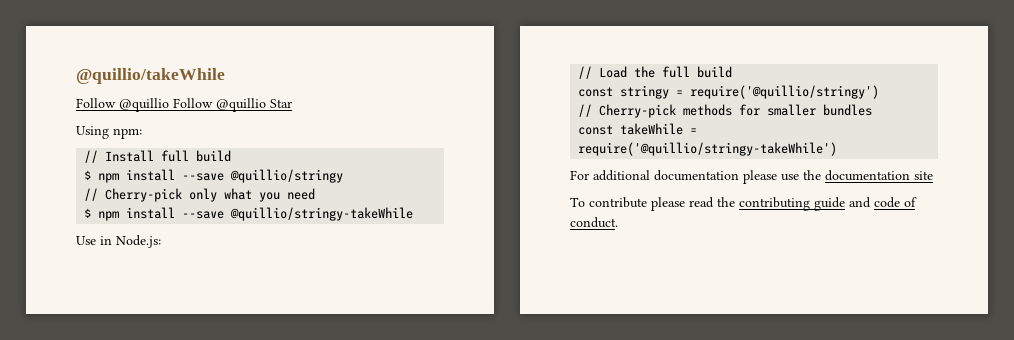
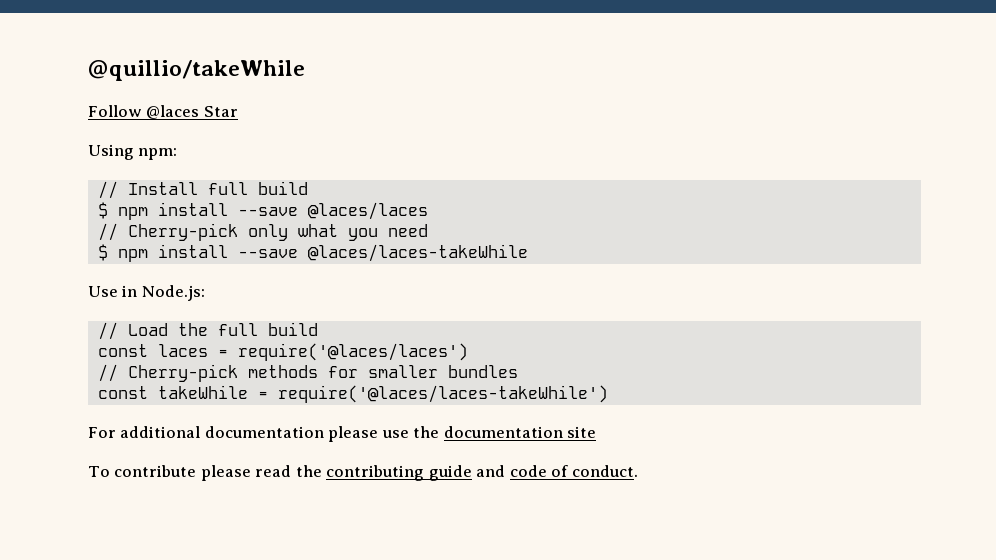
- Follow @quillio Follow @quillio Star
+ Follow @laces Star
- $ npm install --save @quillio/stringy
+ $ npm install --save @laces/laces
- $ npm install --save @quillio/stringy-takeWhile
+ $ npm install --save @laces/laces-takeWhile
- const stringy = require('@quillio/stringy')
+ const laces = require('@laces/laces')
- const takeWhile = require('@quillio/stringy-takeWhile')
+ const takeWhile = require('@laces/laces-takeWhile')

